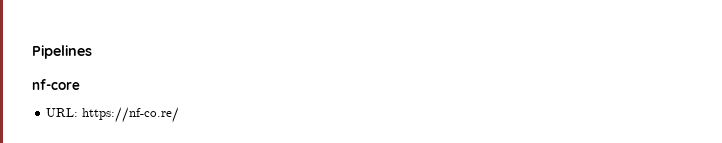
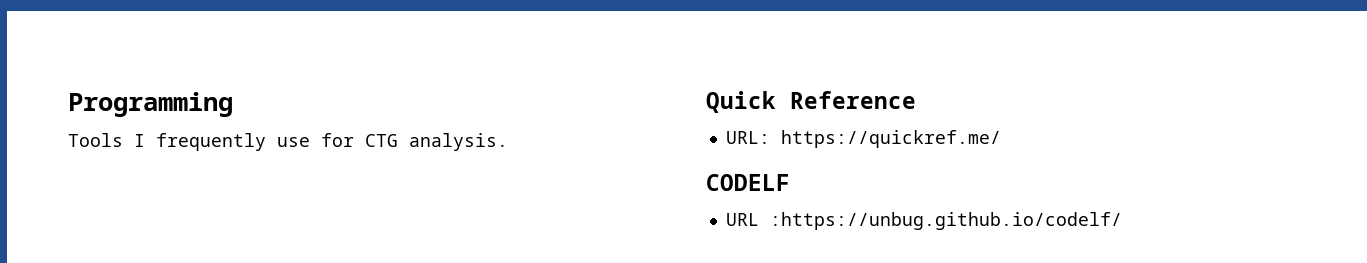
- Pipelines
- nf-core
- URL: https://nf-co.re/
+ Programming
+ Tools I frequently use for CTG analysis.
+ Quick Reference
+ URL: https://quickref.me/
+ CODELF
+ URL :https://unbug.github.io/codelf/

